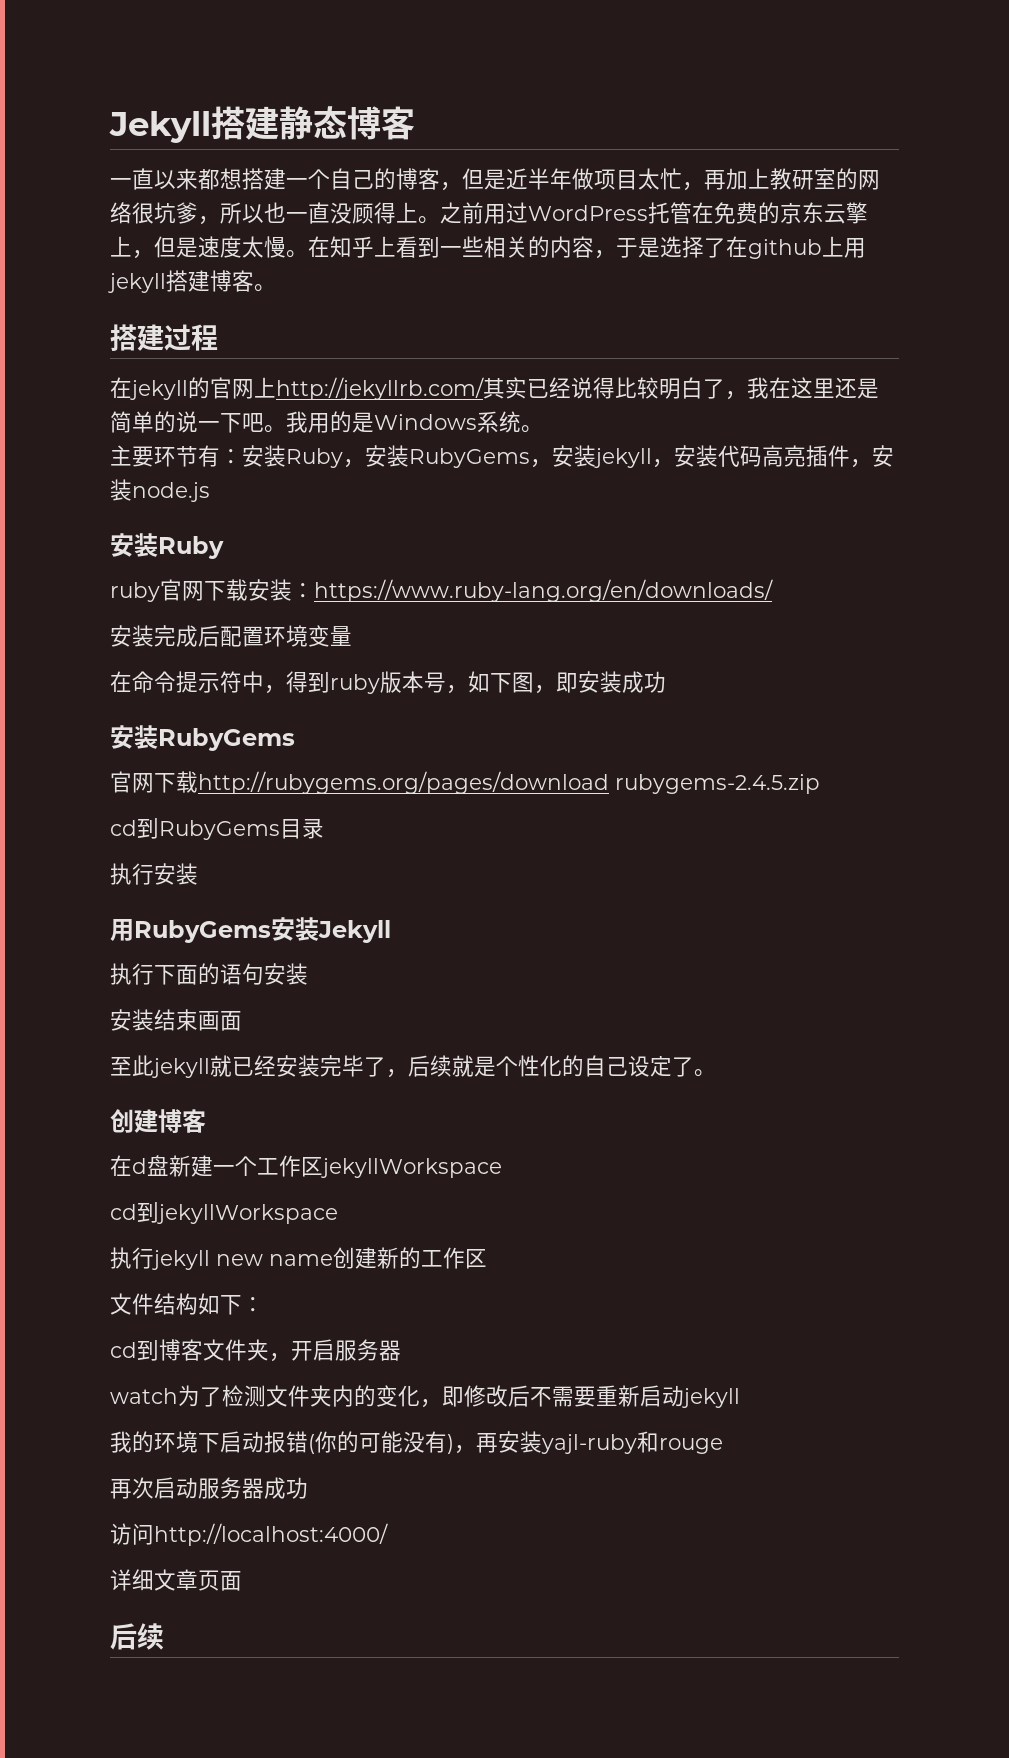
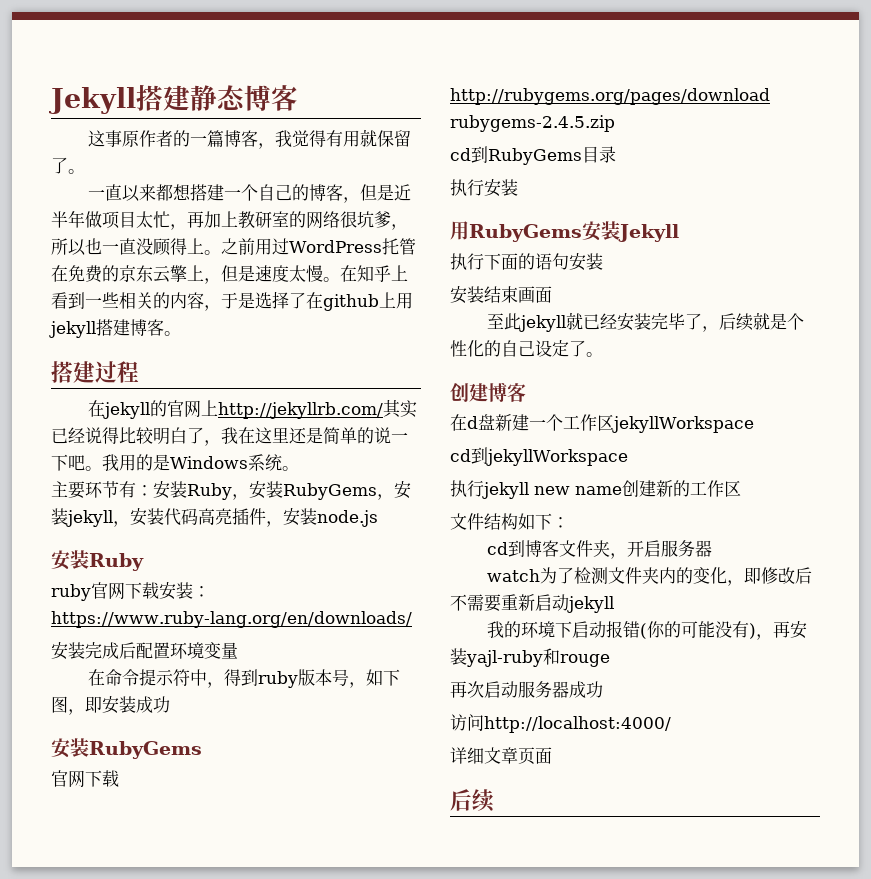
+ 这事原作者的一篇博客，我觉得有用就保留了。

